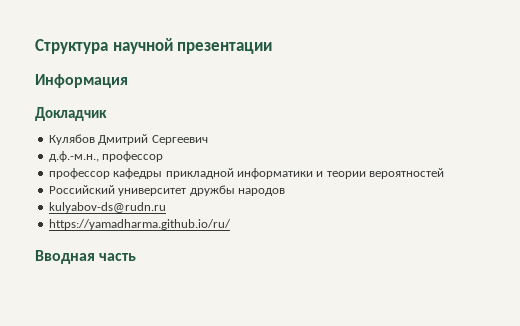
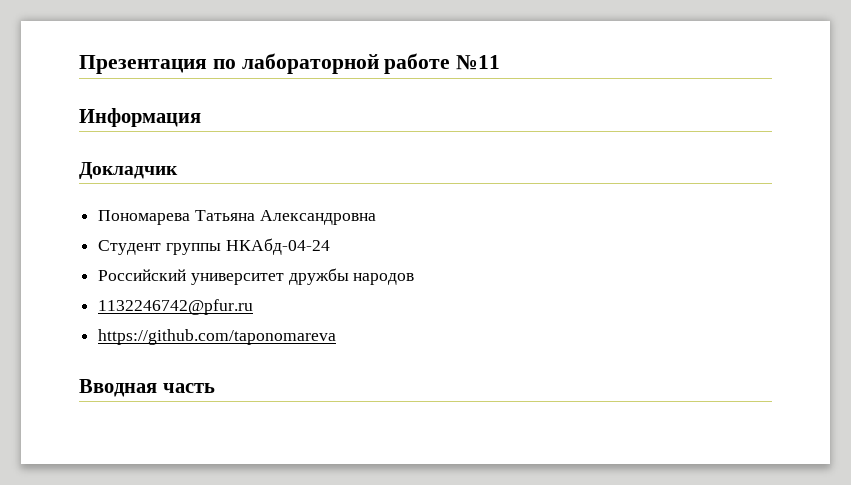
- Структура научной презентации
+ Презентация по лабораторной работе №11
  Информация
  Докладчик
- Кулябов Дмитрий Сергеевич
- д.ф.-м.н., профессор
- профессор кафедры прикладной информатики и теории вероятностей
+ Пономарева Татьяна Александровна
+ Студент группы НКАбд-04-24
- kulyabov-ds@rudn.ru
- https://yamadharma.github.io/ru/
+ 1132246742@pfur.ru
+ https://github.com/taponomareva

